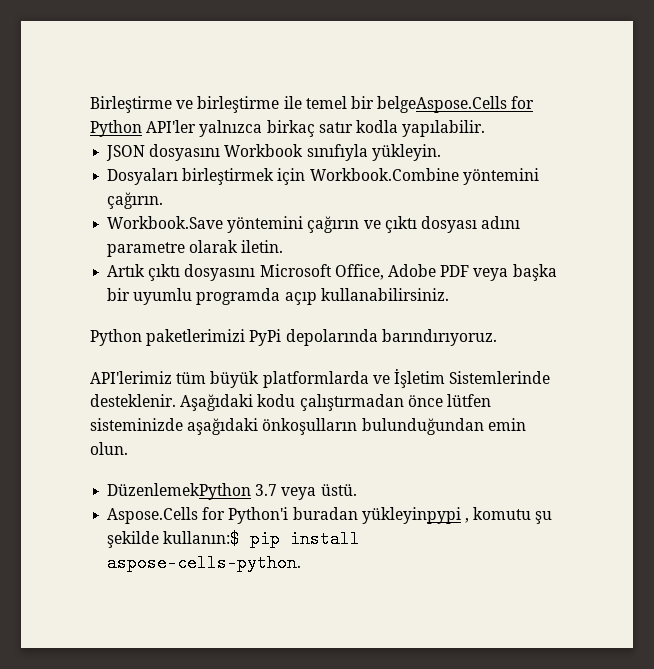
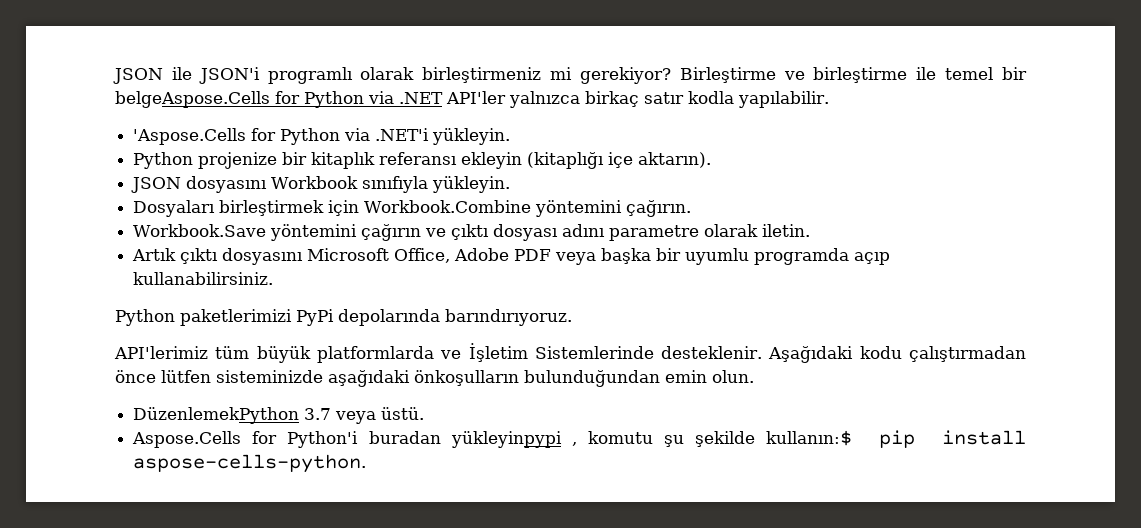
+ JSON ile JSON'i programlı olarak birleştirmeniz mi gerekiyor?
- Birleştirme ve birleştirme ile temel bir belgeAspose.Cells for Python API'ler yalnızca birkaç satır kodla yapılabilir.
+ Birleştirme ve birleştirme ile temel bir belgeAspose.Cells for Python via .NET API'ler yalnızca birkaç satır kodla yapılabilir.
+ 'Aspose.Cells for Python via .NET'i yükleyin.
+ Python projenize bir kitaplık referansı ekleyin (kitaplığı içe aktarın).

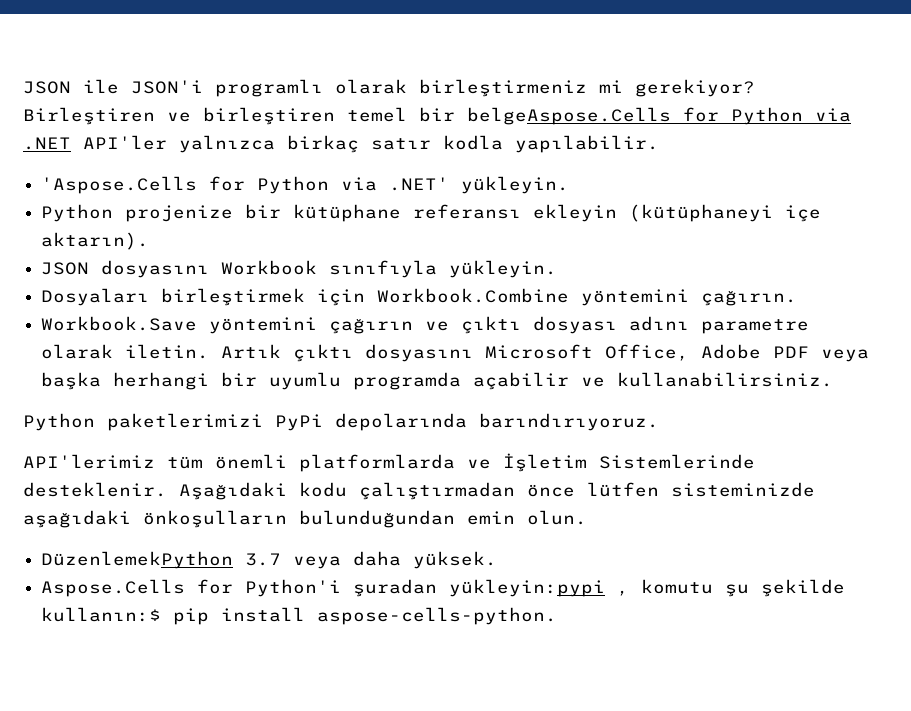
- Birleştirme ve birleştirme ile temel bir belgeAspose.Cells for Python via .NET API'ler yalnızca birkaç satır kodla yapılabilir.
+ Birleştiren ve birleştiren temel bir belgeAspose.Cells for Python via .NET API'ler yalnızca birkaç satır kodla yapılabilir.
- 'Aspose.Cells for Python via .NET'i yükleyin.
+ 'Aspose.Cells for Python via .NET' yükleyin.
- Python projenize bir kitaplık referansı ekleyin (kitaplığı içe aktarın).
+ Python projenize bir kütüphane referansı ekleyin (kütüphaneyi içe aktarın).
- Workbook.Save yöntemini çağırın ve çıktı dosyası adını parametre olarak iletin.
- Artık çıktı dosyasını Microsoft Office, Adobe PDF veya başka bir uyumlu programda açıp kullanabilirsiniz.
+ Workbook.Save yöntemini çağırın ve çıktı dosyası adını parametre olarak iletin. Artık çıktı dosyasını Microsoft Office, Adobe PDF veya başka herhangi bir uyumlu programda açabilir ve kullanabilirsiniz.
- API'lerimiz tüm büyük platformlarda ve İşletim Sistemlerinde desteklenir.
+ API'lerimiz tüm önemli platformlarda ve İşletim Sistemlerinde desteklenir.
- DüzenlemekPython 3.7 veya üstü.
+ DüzenlemekPython 3.7 veya daha yüksek.
- Aspose.Cells for Python'i buradan yükleyinpypi , komutu şu şekilde kullanın:$ pip install aspose-cells-python.
+ Aspose.Cells for Python'i şuradan yükleyin:pypi , komutu şu şekilde kullanın:$ pip install aspose-cells-python.

